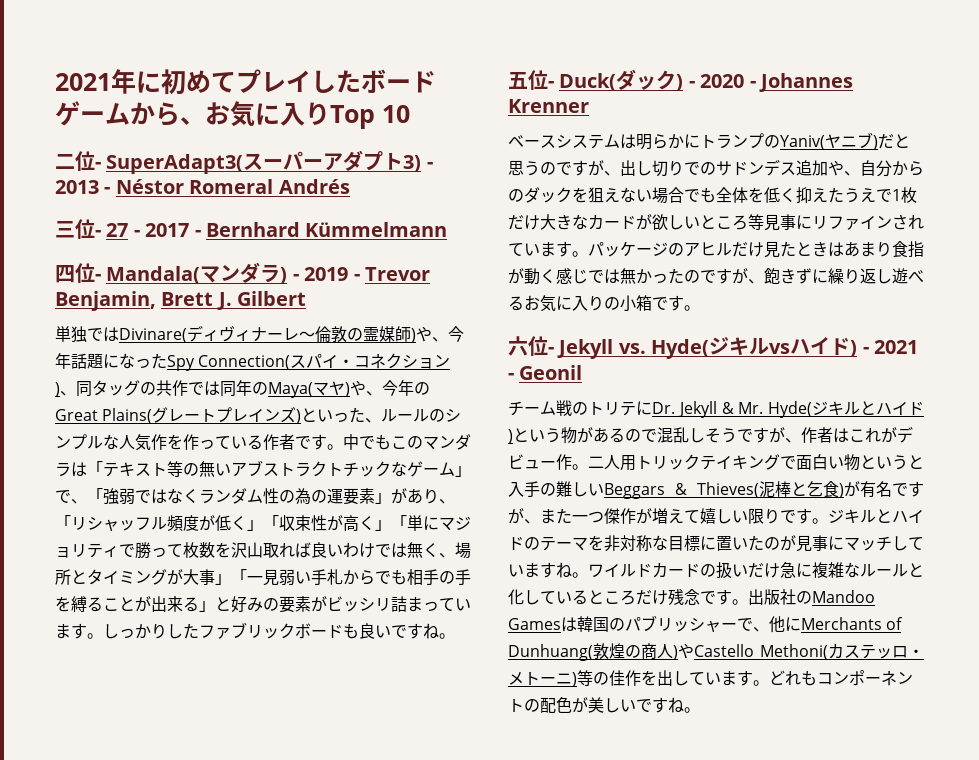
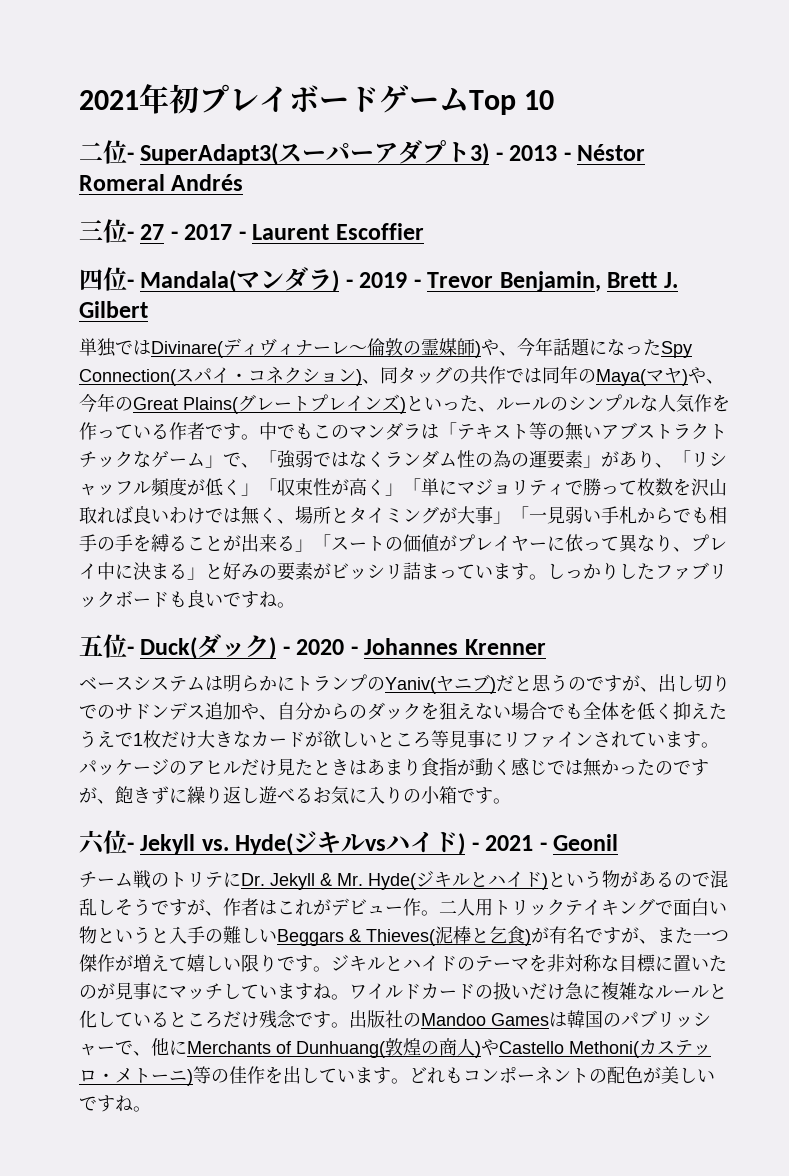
- 2021年に初めてプレイしたボードゲームから、お気に入りTop 10
+ 2021年初プレイボードゲームTop 10
- 三位- 27 - 2017 - Bernhard Kümmelmann
+ 三位- 27 - 2017 - Laurent Escoffier
- 中でもこのマンダラは「テキスト等の無いアブストラクトチックなゲーム」で、「強弱ではなくランダム性の為の運要素」があり、「リシャッフル頻度が低く」「収束性が高く」「単にマジョリティで勝って枚数を沢山取れば良いわけでは無く、場所とタイミングが大事」「一見弱い手札からでも相手の手を縛ることが出来る」と好みの要素がビッシリ詰まっています。
+ 中でもこのマンダラは「テキスト等の無いアブストラクトチックなゲーム」で、「強弱ではなくランダム性の為の運要素」があり、「リシャッフル頻度が低く」「収束性が高く」「単にマジョリティで勝って枚数を沢山取れば良いわけでは無く、場所とタイミングが大事」「一見弱い手札からでも相手の手を縛ることが出来る」「スートの価値がプレイヤーに依って異なり、プレイ中に決まる」と好みの要素がビッシリ詰まっています。

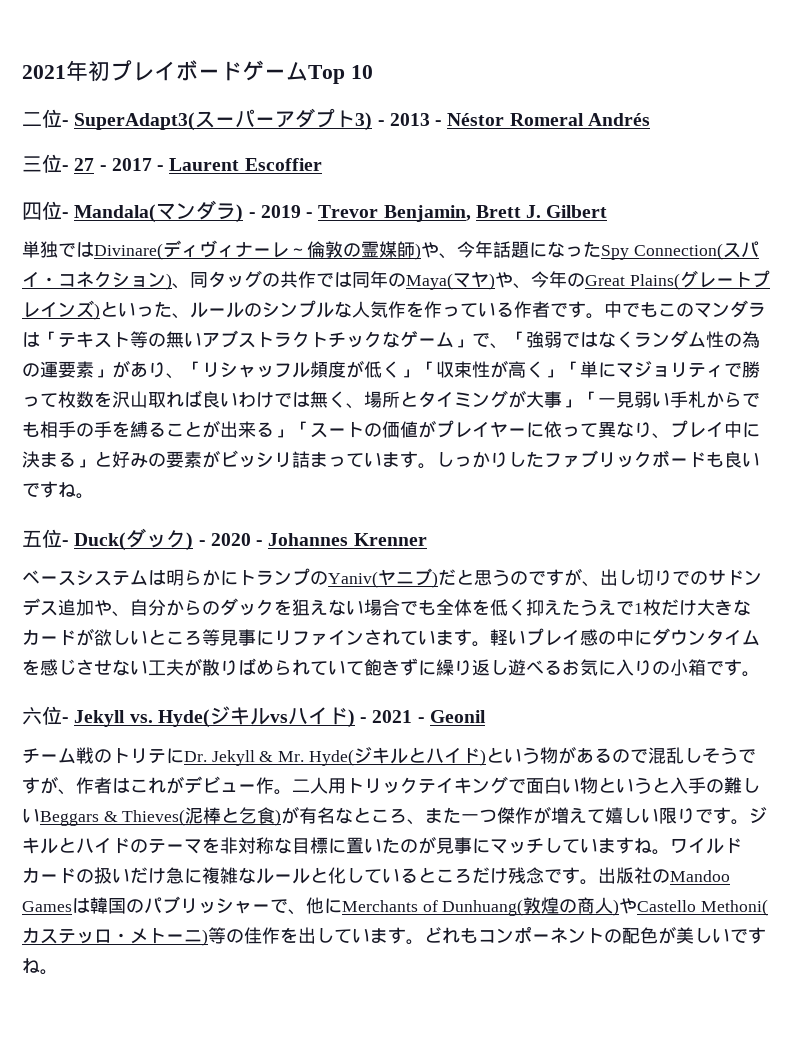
- パッケージのアヒルだけ見たときはあまり食指が動く感じでは無かったのですが、飽きずに繰り返し遊べるお気に入りの小箱です。
+ 軽いプレイ感の中にダウンタイムを感じさせない工夫が散りばめられていて飽きずに繰り返し遊べるお気に入りの小箱です。
- 二人用トリックテイキングで面白い物というと入手の難しいBeggars & Thieves(泥棒と乞食)が有名ですが、また一つ傑作が増えて嬉しい限りです。
+ 二人用トリックテイキングで面白い物というと入手の難しいBeggars & Thieves(泥棒と乞食)が有名なところ、また一つ傑作が増えて嬉しい限りです。

